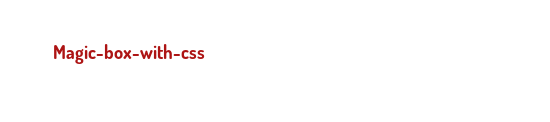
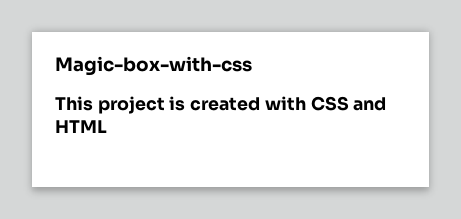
+ This project is created with CSS and HTML

